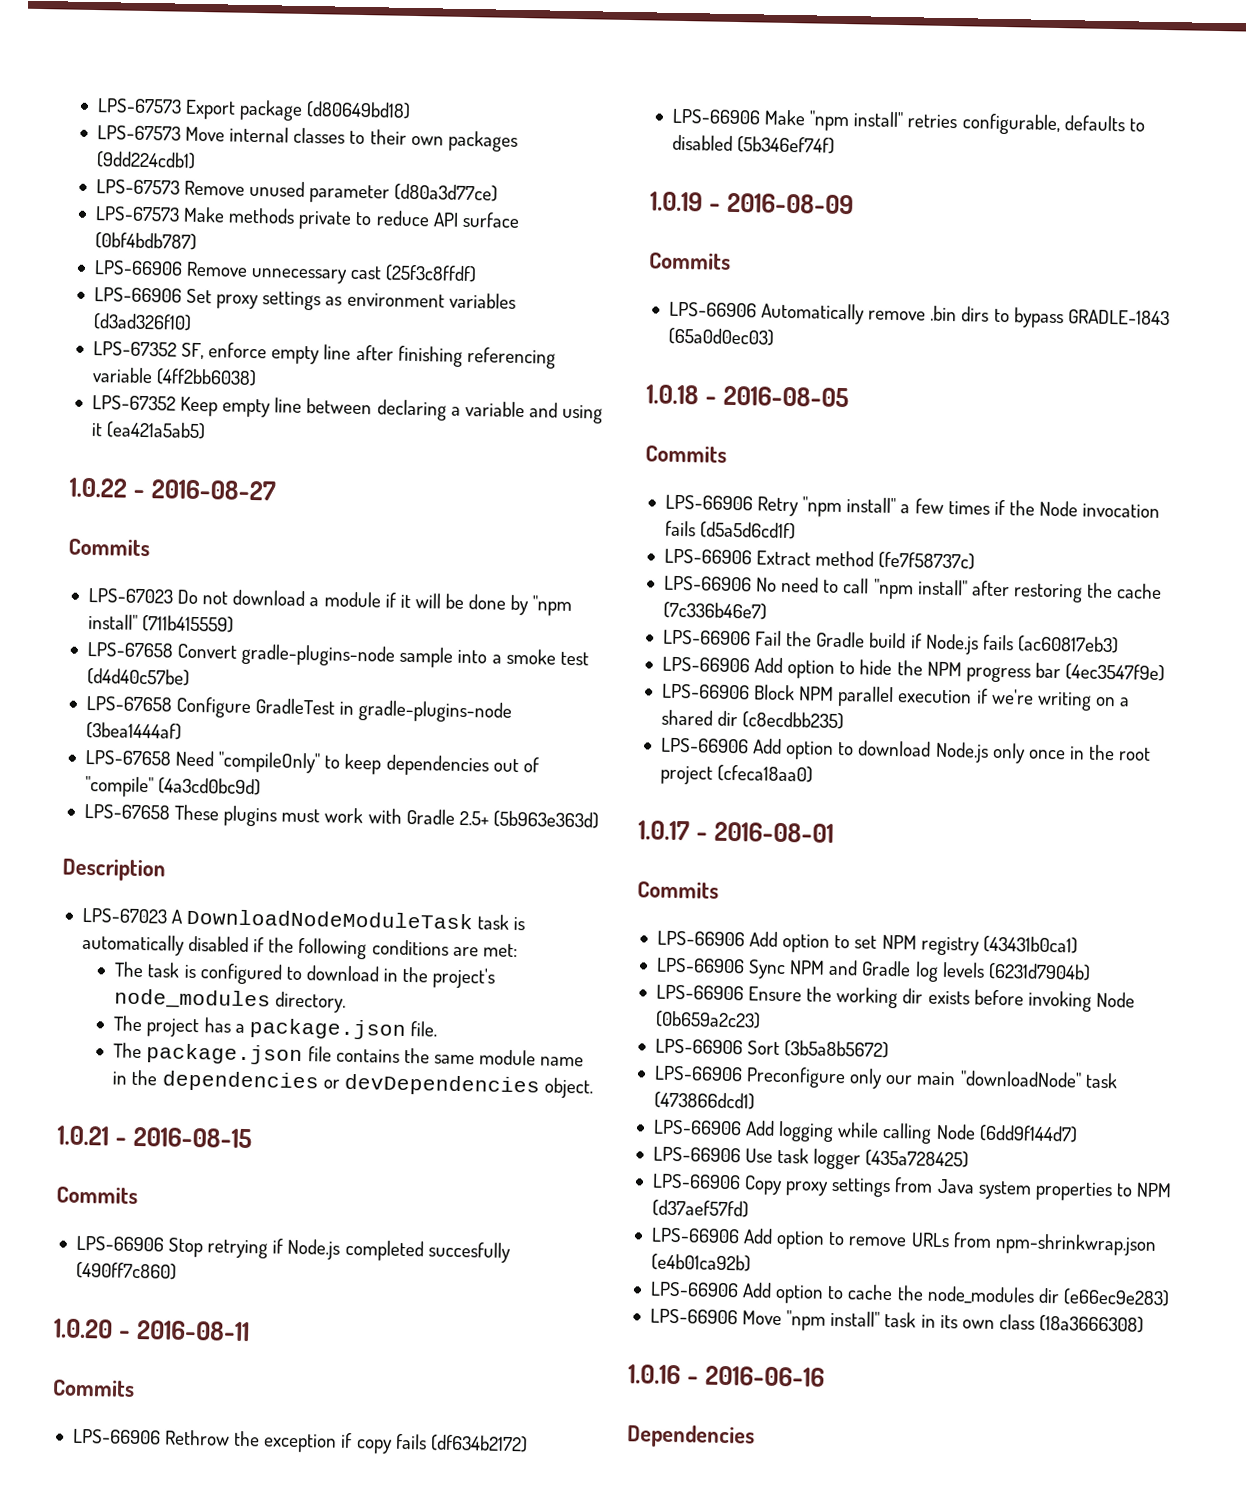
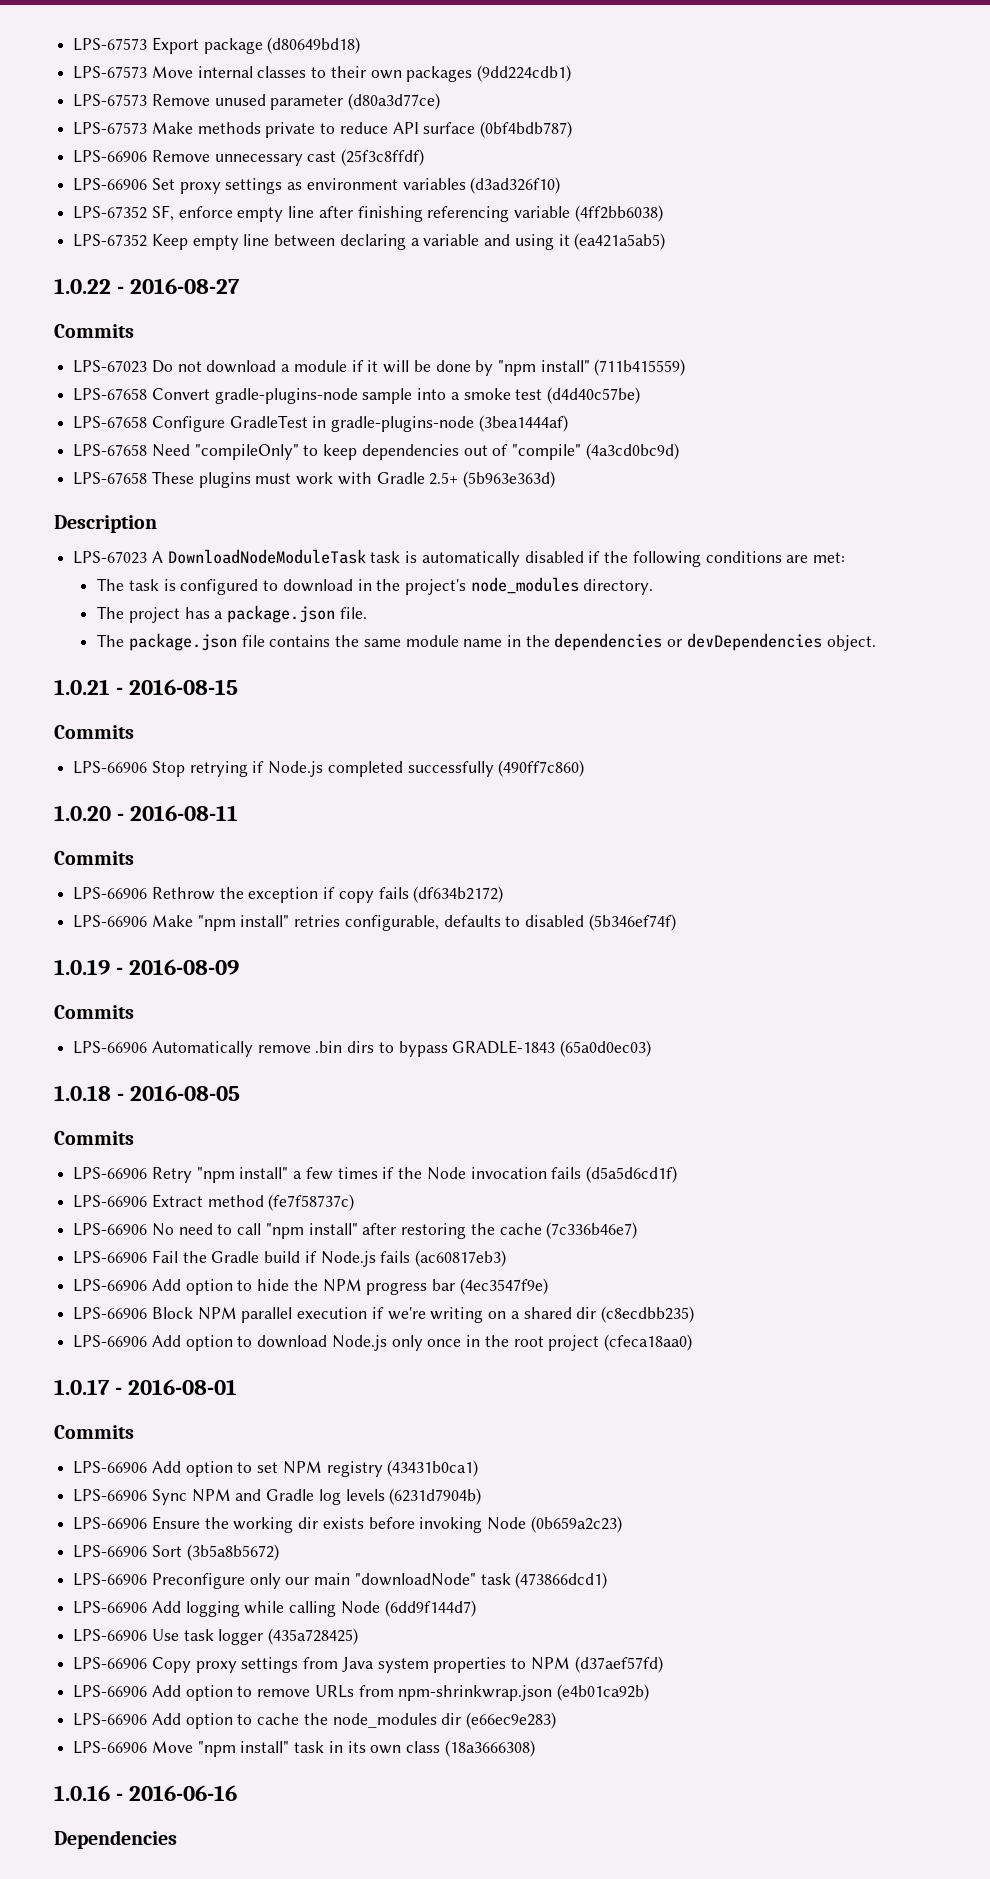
- LPS-66906 Stop retrying if Node.js completed succesfully (490ff7c860)
+ LPS-66906 Stop retrying if Node.js completed successfully (490ff7c860)

